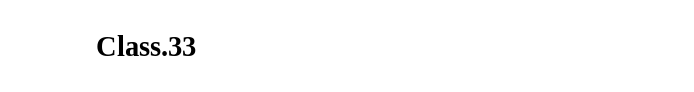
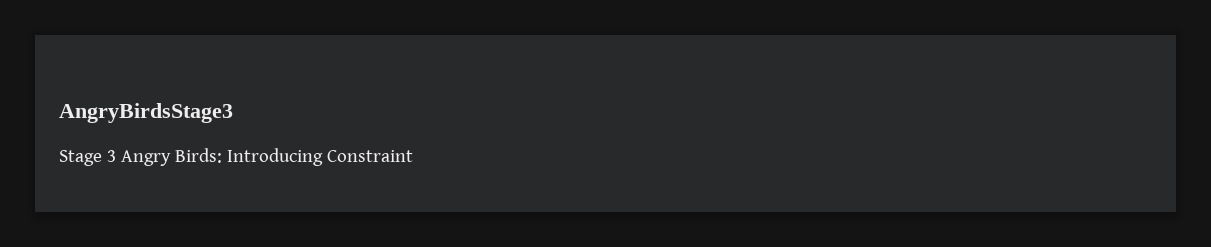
- Class.33
+ AngryBirdsStage3
+ Stage 3 Angry Birds: Introducing Constraint

